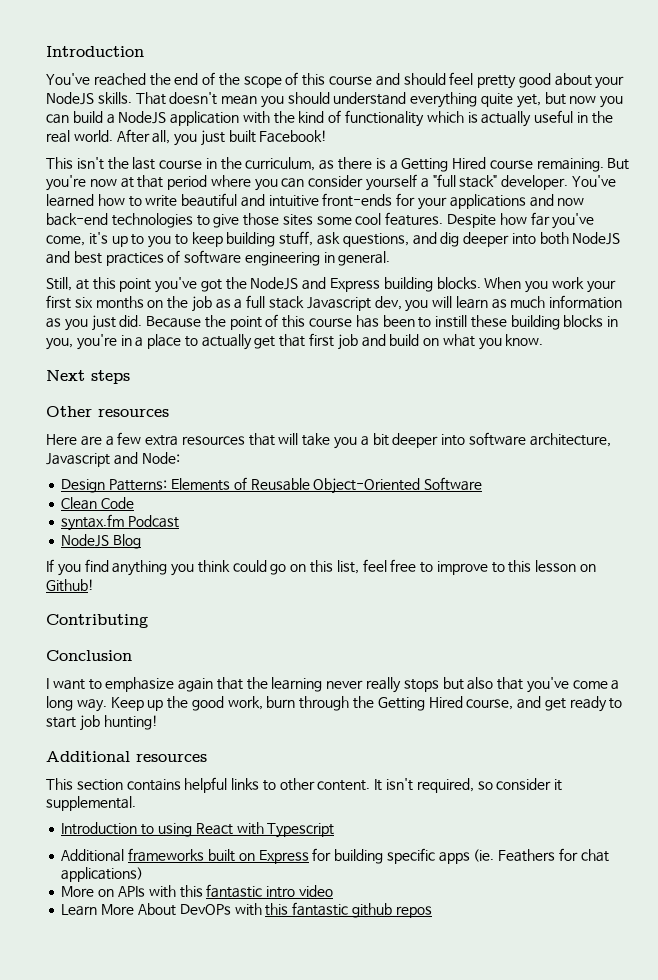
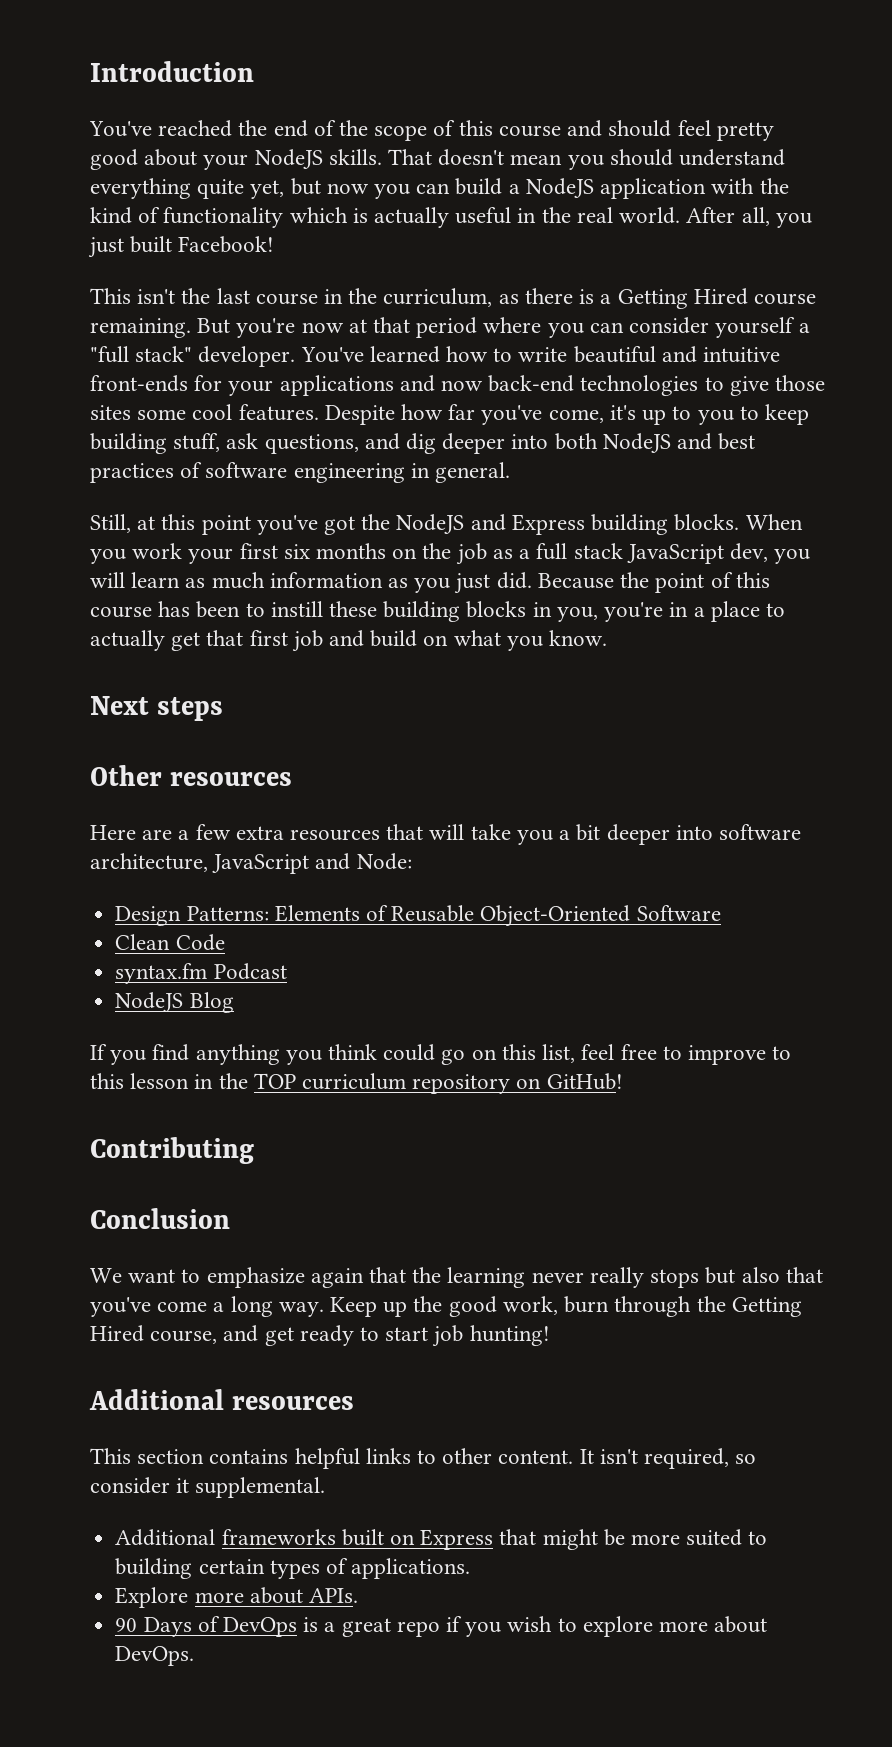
- When you work your first six months on the job as a full stack Javascript dev, you will learn as much information as you just did.
+ When you work your first six months on the job as a full stack JavaScript dev, you will learn as much information as you just did.
- Here are a few extra resources that will take you a bit deeper into software architecture, Javascript and Node:
+ Here are a few extra resources that will take you a bit deeper into software architecture, JavaScript and Node:
- If you find anything you think could go on this list, feel free to improve to this lesson on Github!
+ If you find anything you think could go on this list, feel free to improve to this lesson in the TOP curriculum repository on GitHub!
- I want to emphasize again that the learning never really stops but also that you've come a long way.
+ We want to emphasize again that the learning never really stops but also that you've come a long way.
- Introduction to using React with Typescript
- Additional frameworks built on Express for building specific apps (ie. Feathers for chat applications)
- More on APIs with this fantastic intro video
- Learn More About DevOPs with this fantastic github repos
+ Additional frameworks built on Express that might be more suited to building certain types of applications.
+ Explore more about APIs.
+ 90 Days of DevOps is a great repo if you wish to explore more about DevOps.

